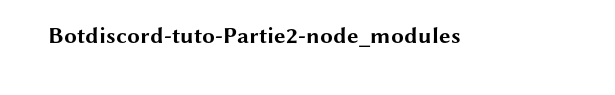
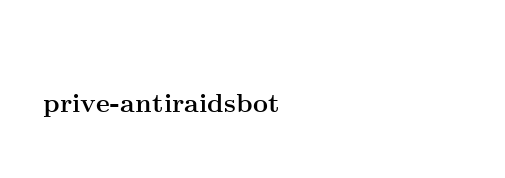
- Botdiscord-tuto-Partie2-node_modules
+ prive-antiraidsbot

